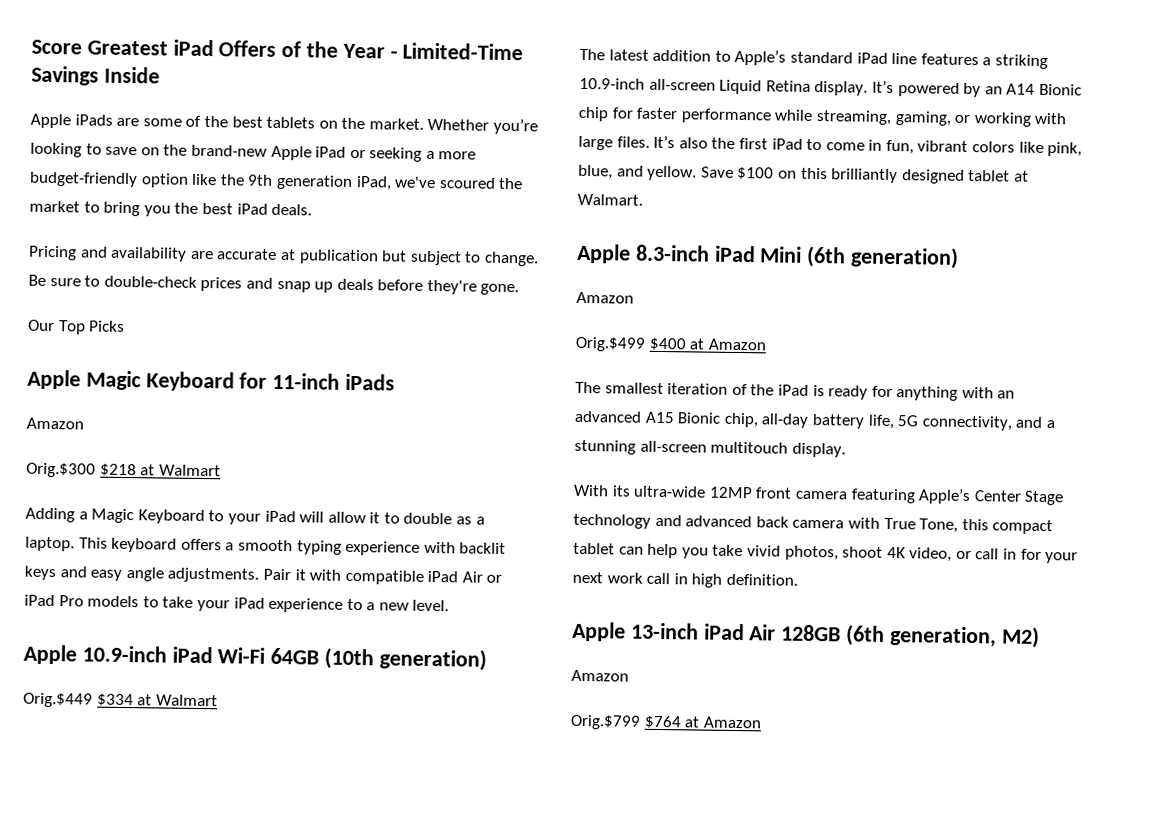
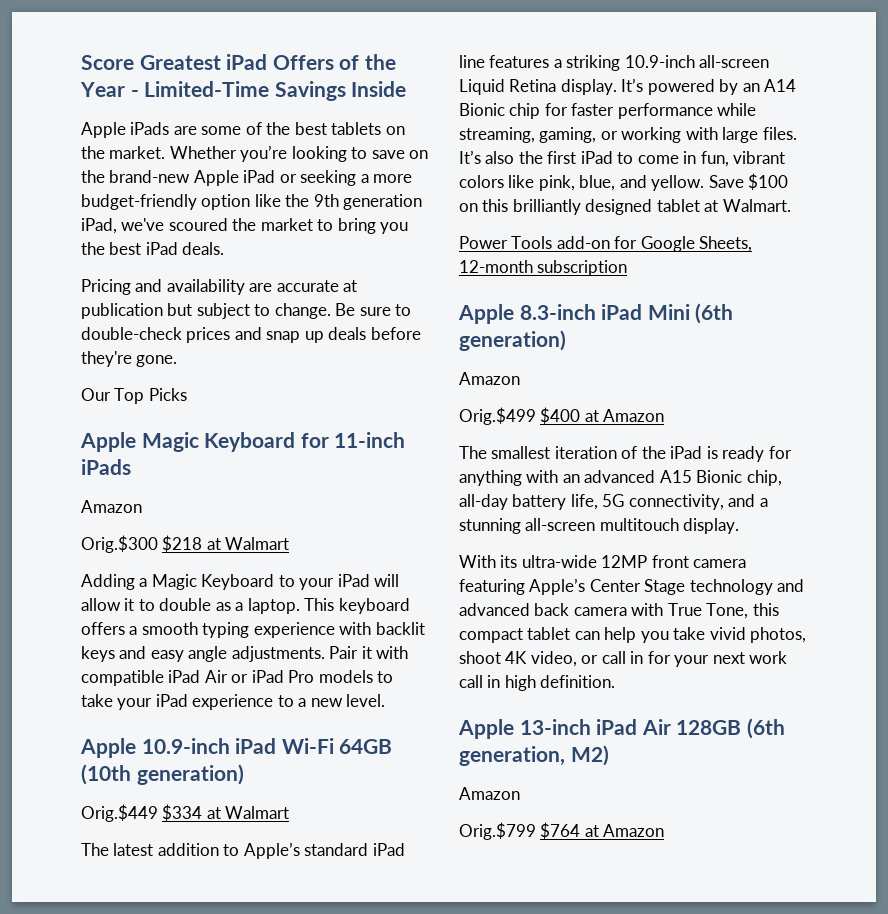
+ Power Tools add-on for Google Sheets, 12-month subscription

